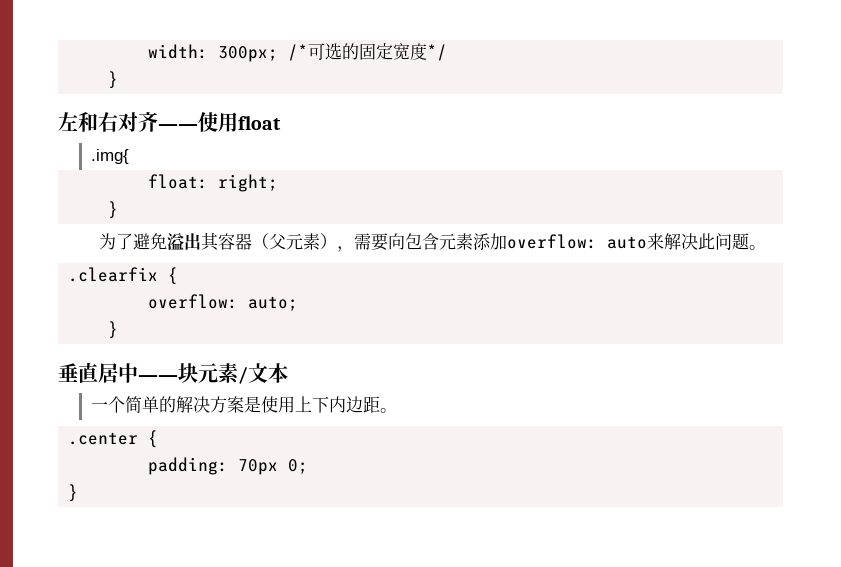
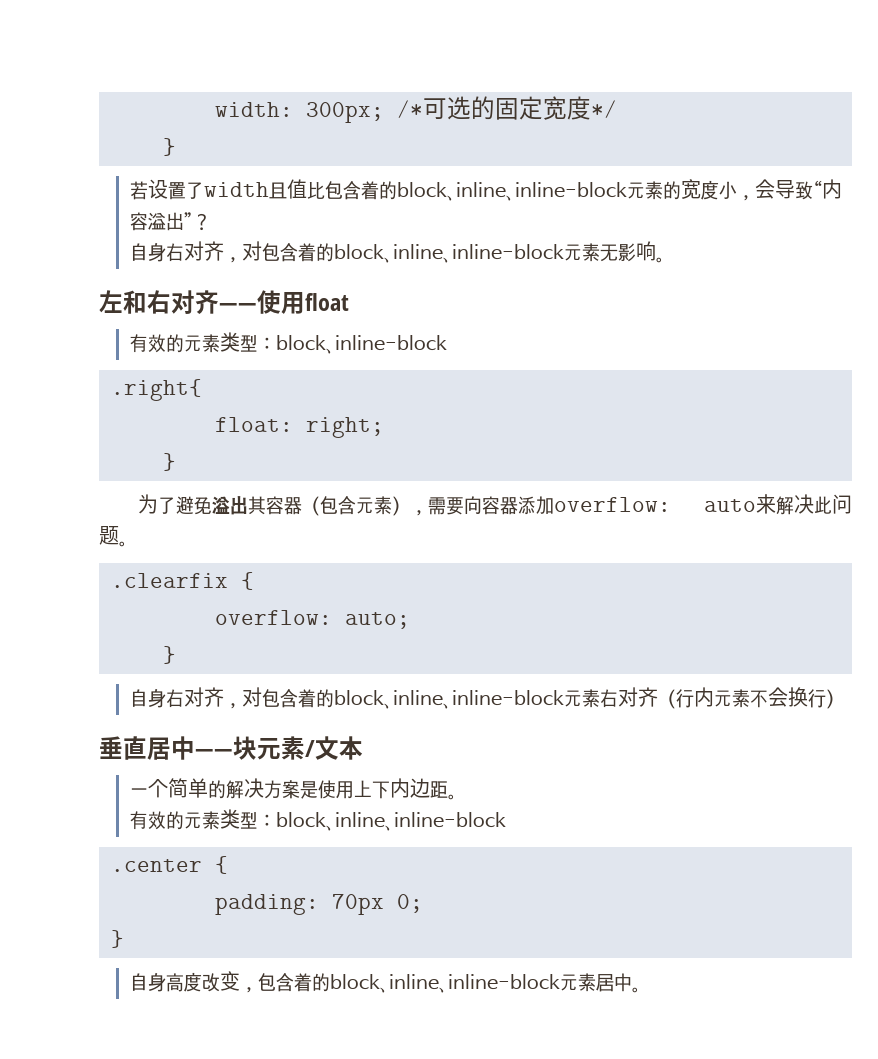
+ 若设置了width且值比包含着的block、inline、inline-block元素的宽度小，会导致“内容溢出”？
+ 自身右对齐，对包含着的block、inline、inline-block元素无影响。
- .img{
+ 有效的元素类型：block、inline-block
+ .right{
- 为了避免溢出其容器（父元素），需要向包含元素添加overflow: auto来解决此问题。
+ 为了避免溢出其容器（包含元素），需要向容器添加overflow: auto来解决此问题。
+ 自身右对齐，对包含着的block、inline、inline-block元素右对齐（行内元素不会换行）
+ 有效的元素类型：block、inline、inline-block
+ 自身高度改变，包含着的block、inline、inline-block元素居中。

